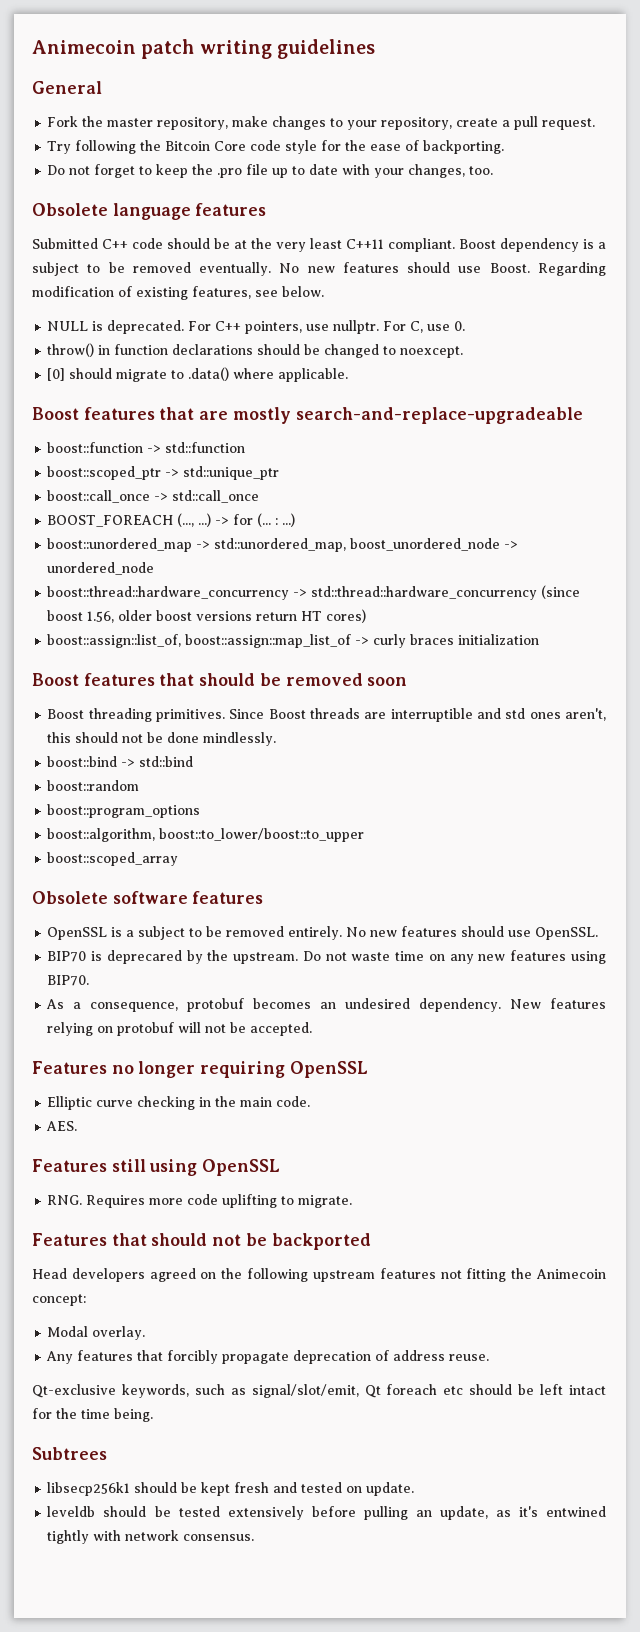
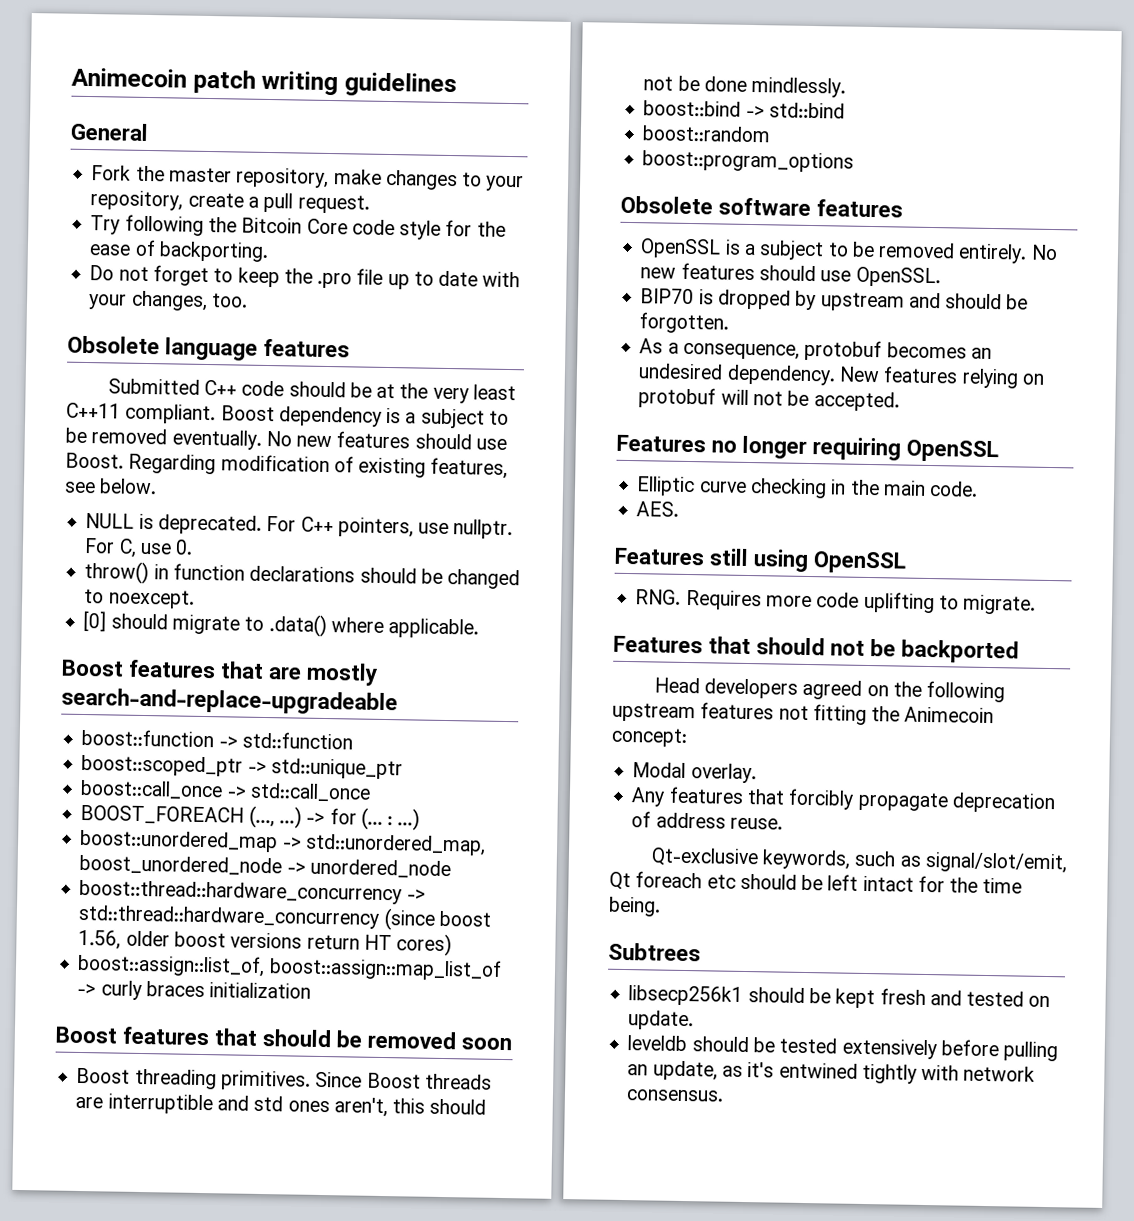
- boost::algorithm, boost::to_lower/boost::to_upper
- boost::scoped_array
- BIP70 is deprecared by the upstream. Do not waste time on any new features using BIP70.
+ BIP70 is dropped by upstream and should be forgotten.

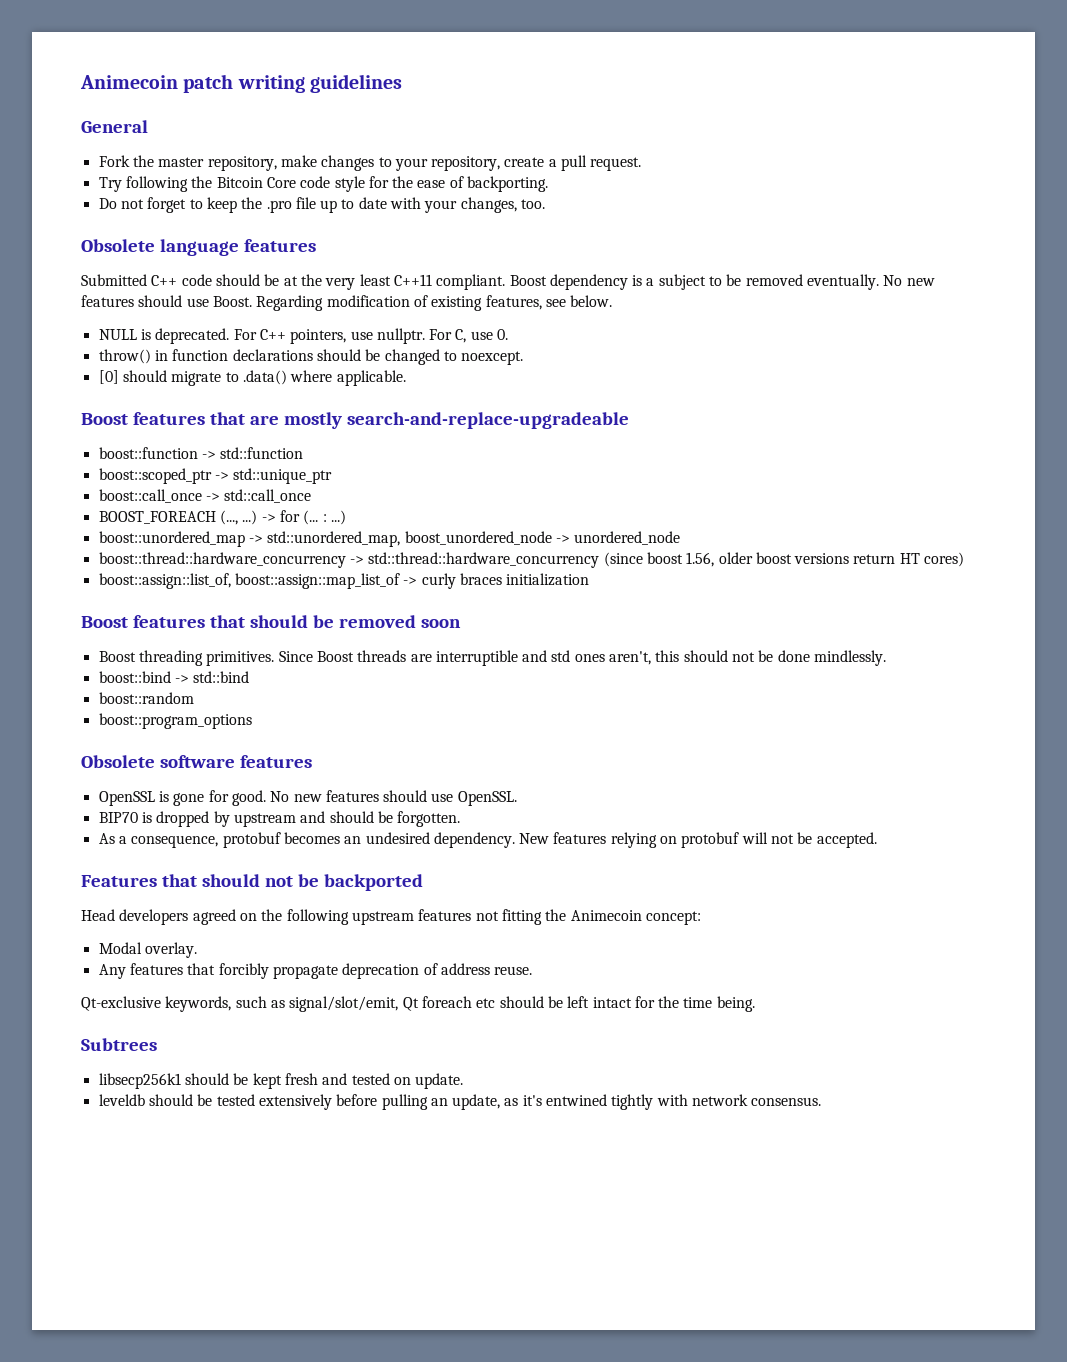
- OpenSSL is a subject to be removed entirely.
+ OpenSSL is gone for good.
- Features no longer requiring OpenSSL
- Elliptic curve checking in the main code.
- AES.
- Features still using OpenSSL
- RNG. Requires more code uplifting to migrate.

